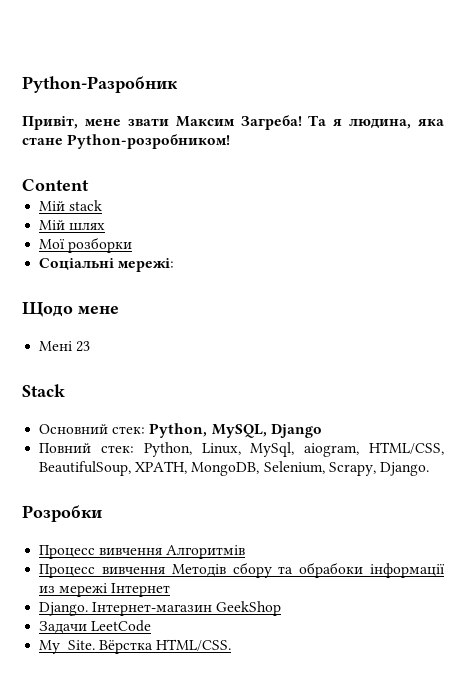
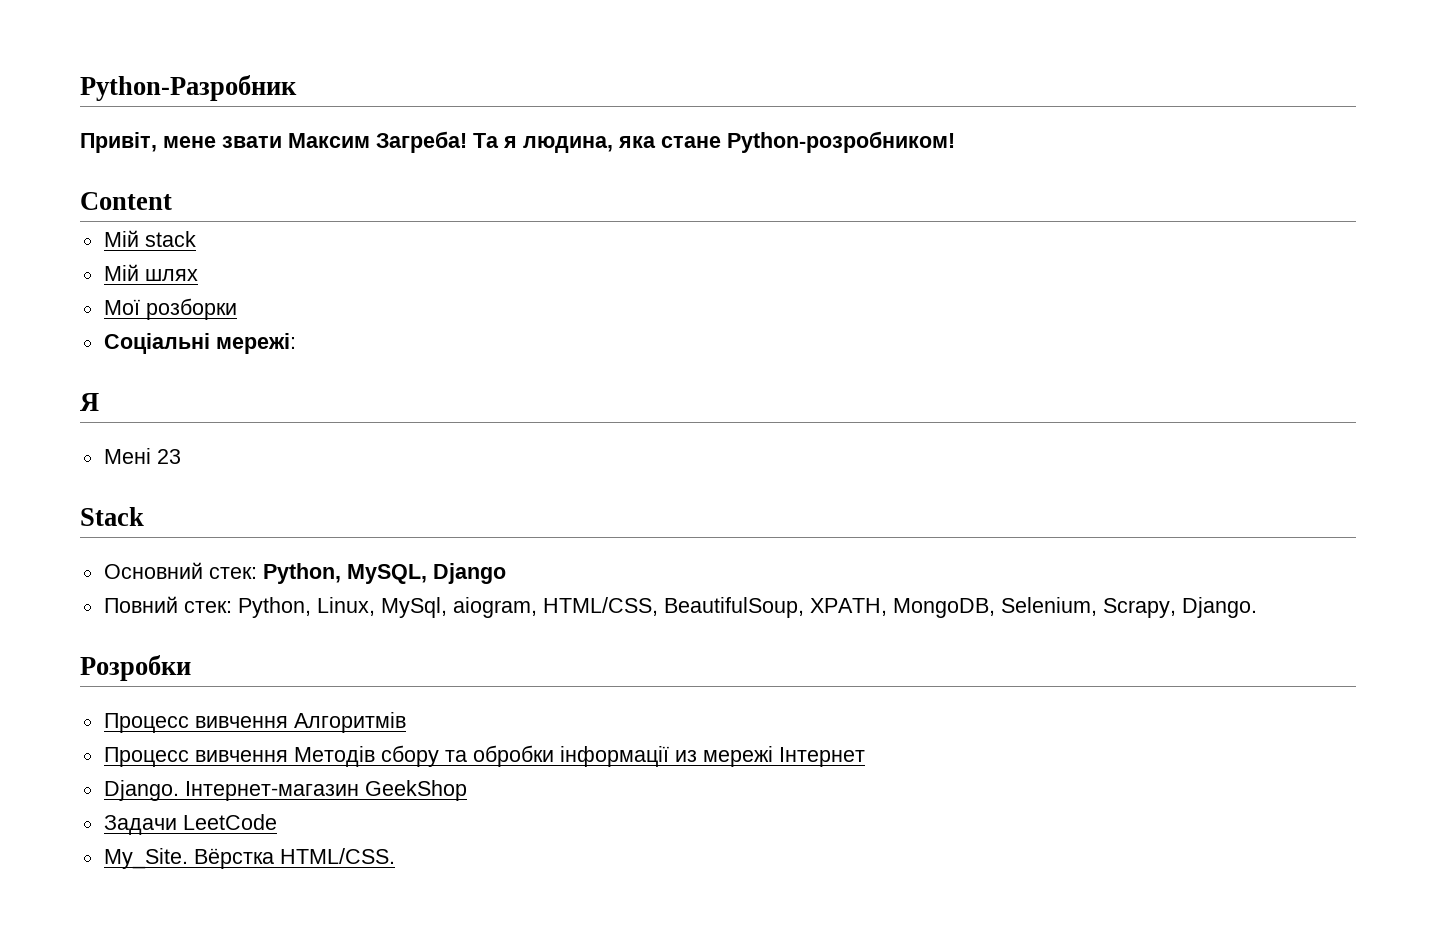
- Щодо мене
+ Я
- Процесс вивчення Методів сбору та обрабоки інформації из мережі Інтернет
+ Процесс вивчення Методів сбору та обробки інформації из мережі Інтернет

